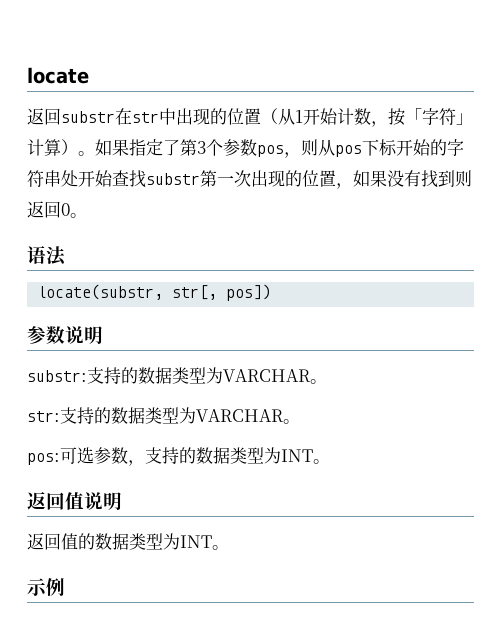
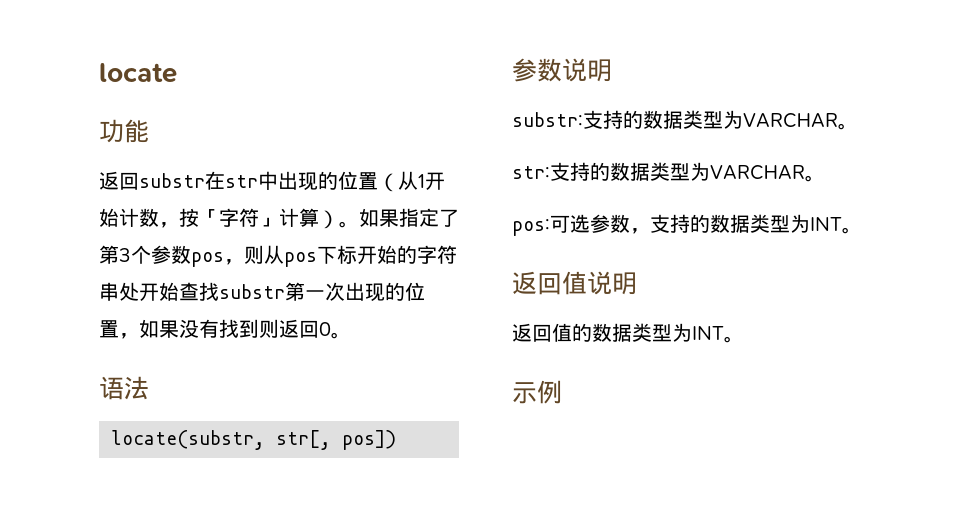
+ 功能

